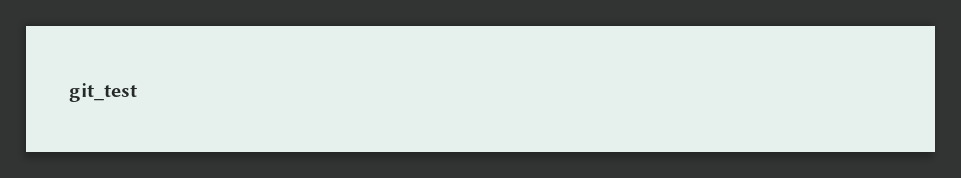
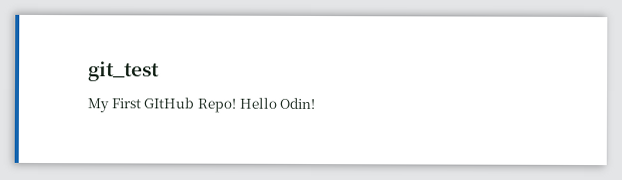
+ My First GItHub Repo! Hello Odin!

